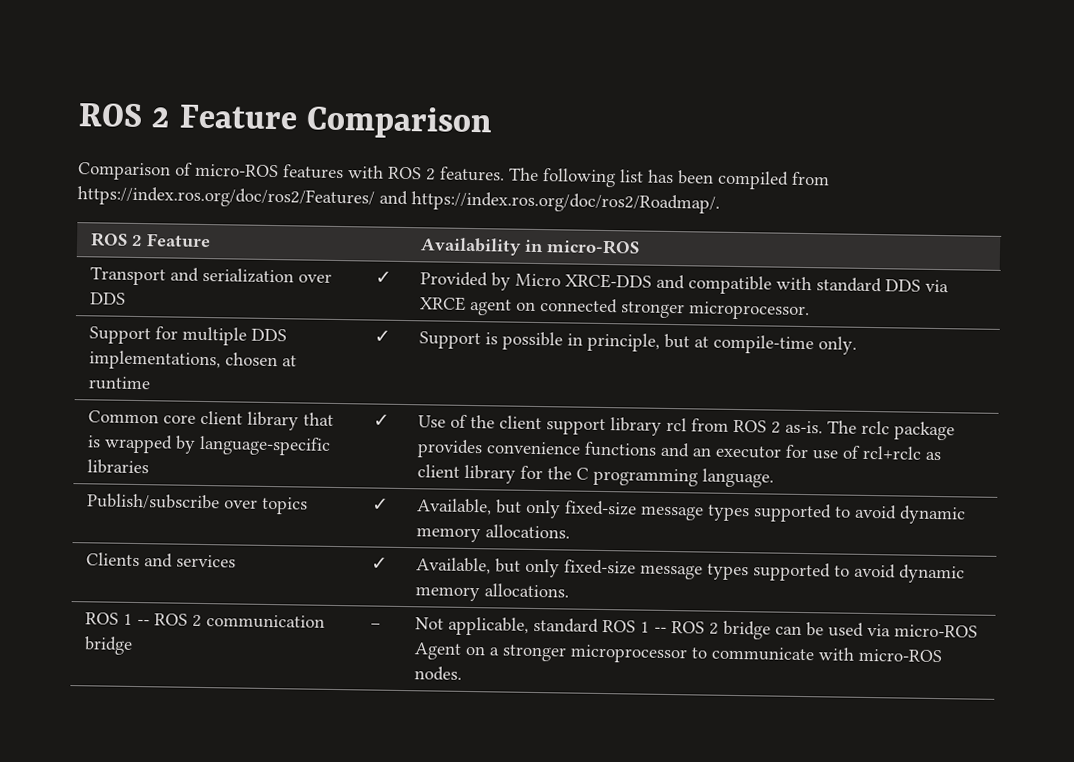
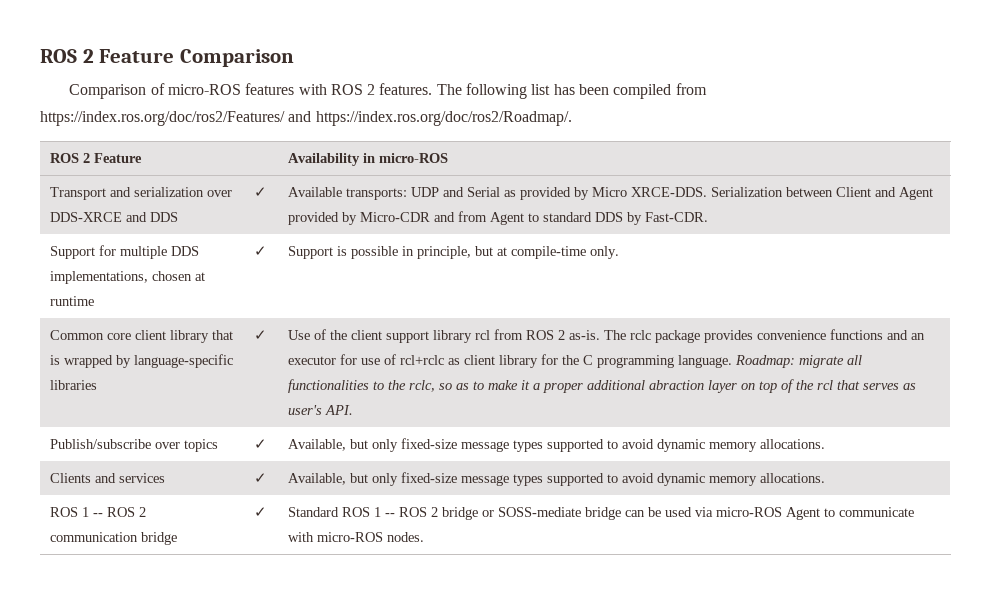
- Transport and serialization over DDS | ✓ | Provided by Micro XRCE-DDS and compatible with standard DDS via XRCE agent on connected stronger microprocessor.
+ Transport and serialization over DDS-XRCE and DDS | ✓ | Available transports: UDP and Serial as provided by Micro XRCE-DDS. Serialization between Client and Agent provided by Micro-CDR and from Agent to standard DDS by Fast-CDR.
+ Roadmap: migrate all functionalities to the rclc, so as to make it a proper additional abraction layer on top of the rcl that serves as user's API.
- ROS 1 -- ROS 2 communication bridge | – | Not applicable, standard ROS 1 -- ROS 2 bridge can be used via micro-ROS Agent on a stronger microprocessor to communicate with micro-ROS nodes.
+ ROS 1 -- ROS 2 communication bridge | ✓ | Standard ROS 1 -- ROS 2 bridge or SOSS-mediate bridge can be used via micro-ROS Agent to communicate with micro-ROS nodes.

